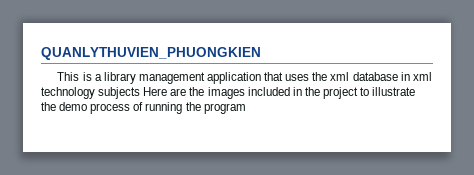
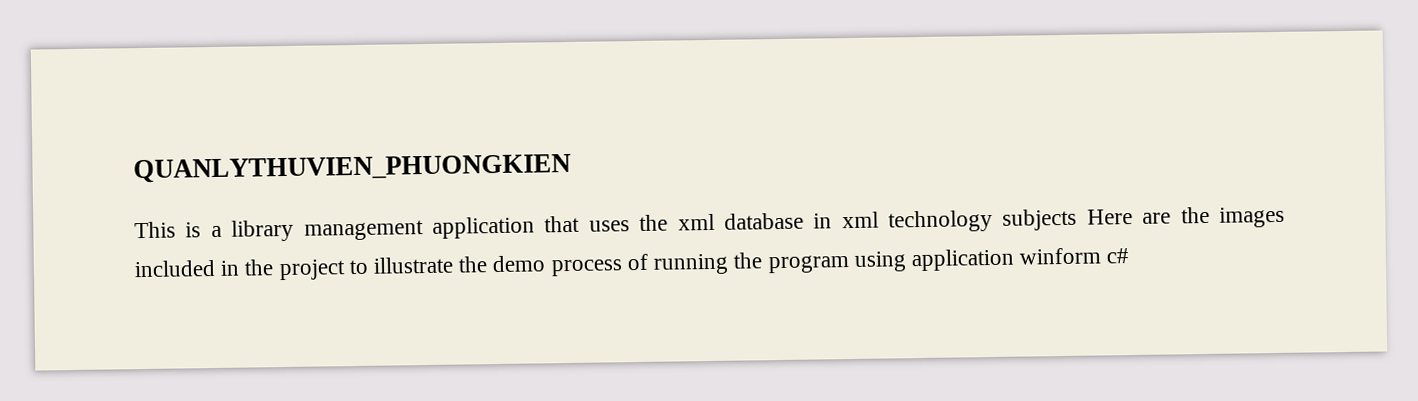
- This is a library management application that uses the xml database in xml technology subjects Here are the images included in the project to illustrate the demo process of running the program
+ This is a library management application that uses the xml database in xml technology subjects Here are the images included in the project to illustrate the demo process of running the program using application winform c#

